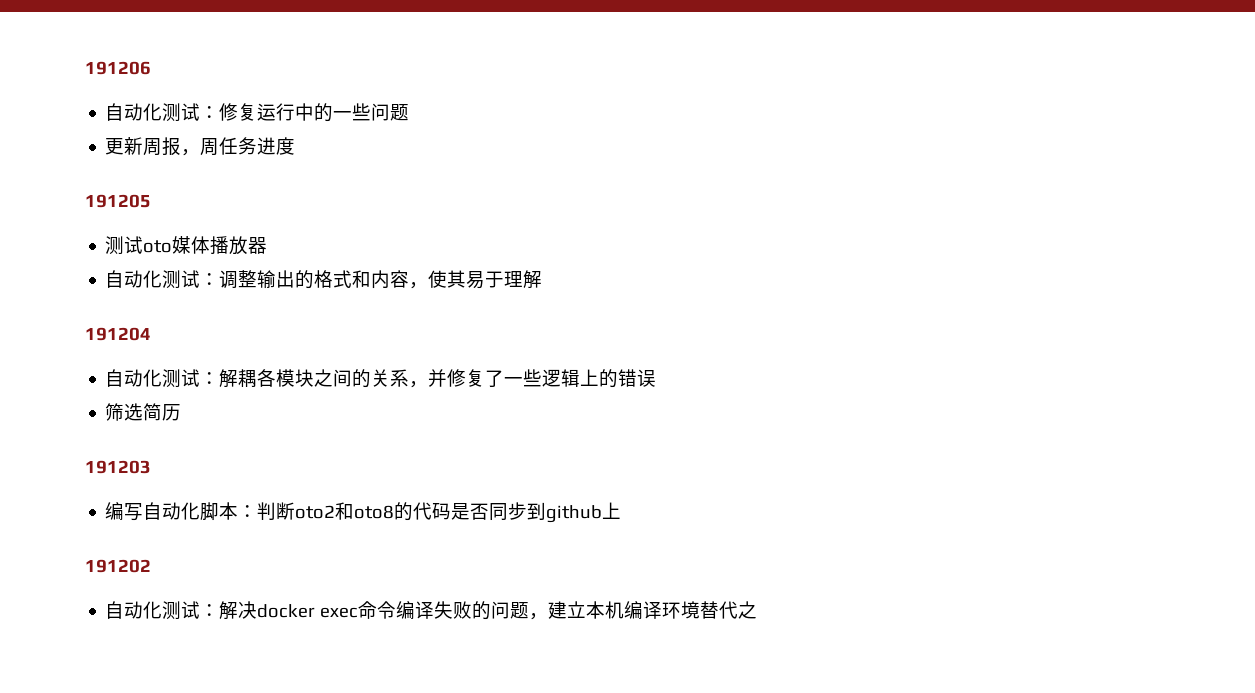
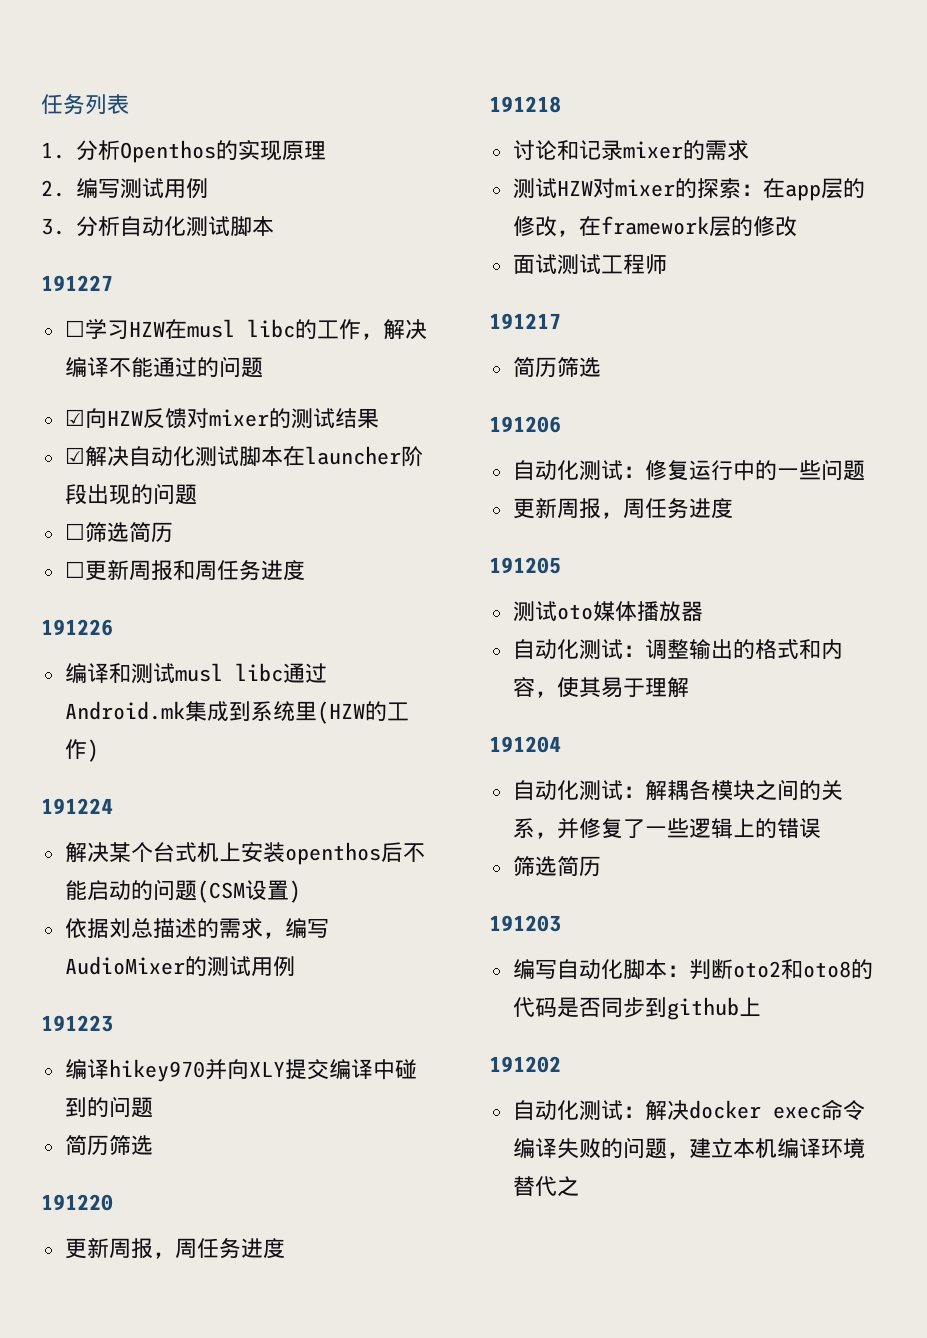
+ 任务列表
+ 1.分析Openthos的实现原理
+ 2.编写测试用例
+ 3.分析自动化测试脚本
+ 191227
+ ☐学习HZW在musl libc的工作，解决编译不能通过的问题
+ ☑向HZW反馈对mixer的测试结果
+ ☑解决自动化测试脚本在launcher阶段出现的问题
+ ☐筛选简历
+ ☐更新周报和周任务进度
+ 191226
+ 编译和测试musl libc通过Android.mk集成到系统里(HZW的工作)
+ 191224
+ 解决某个台式机上安装openthos后不能启动的问题(CSM设置)
+ 依据刘总描述的需求，编写AudioMixer的测试用例
+ 191223
+ 编译hikey970并向XLY提交编译中碰到的问题
+ 简历筛选
+ 191220
+ 更新周报，周任务进度
+ 191218
+ 讨论和记录mixer的需求
+ 测试HZW对mixer的探索：在app层的修改，在framework层的修改
+ 面试测试工程师
+ 191217
+ 简历筛选

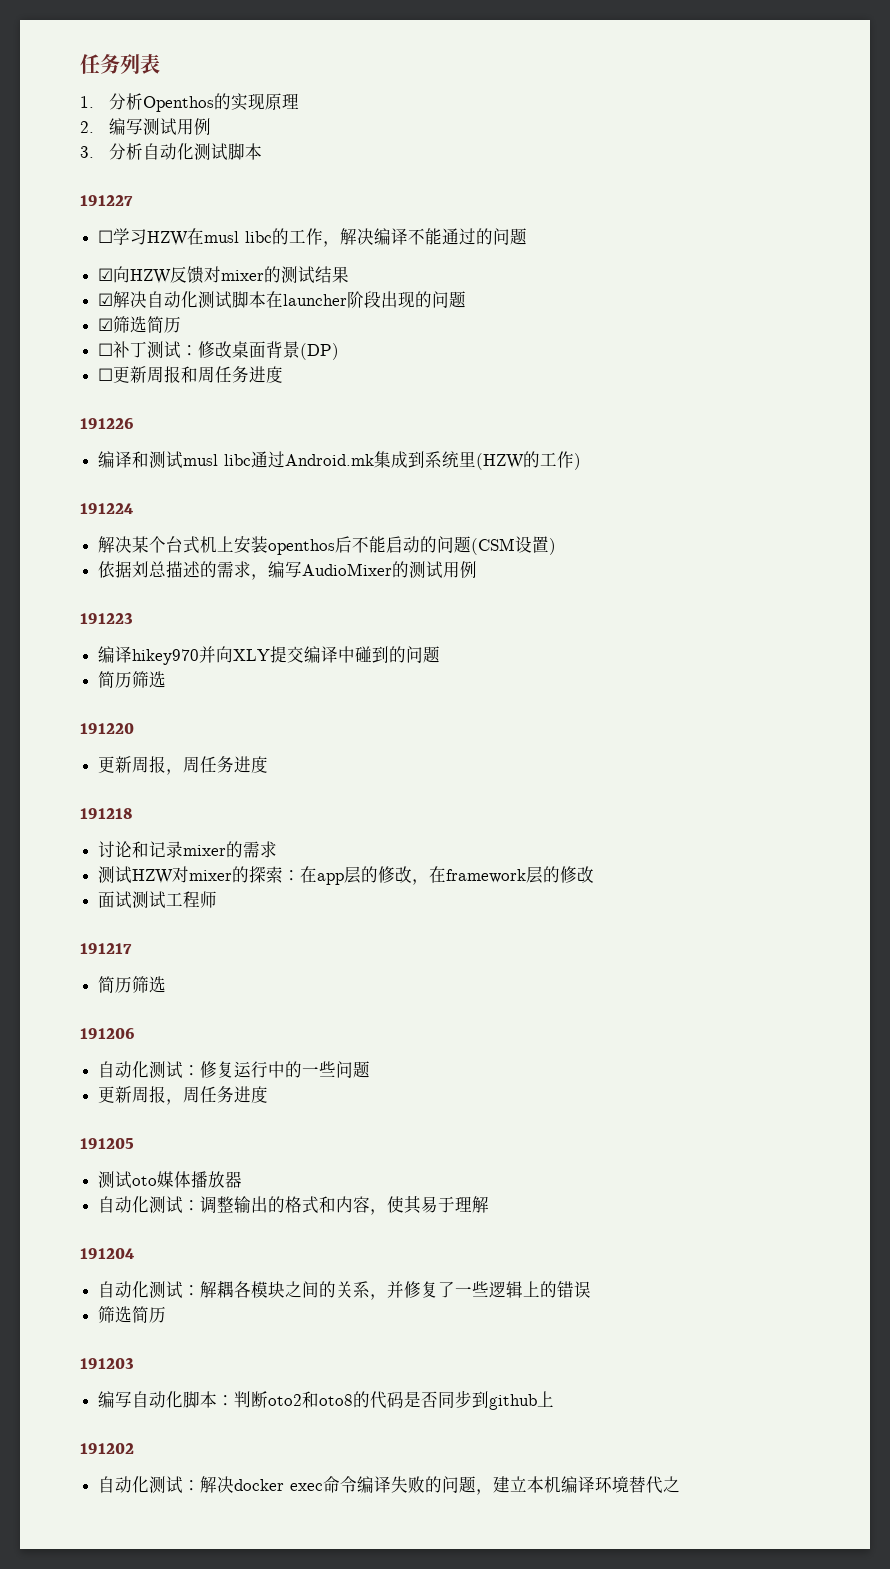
- ☐筛选简历
+ ☑筛选简历
+ ☐补丁测试：修改桌面背景(DP)

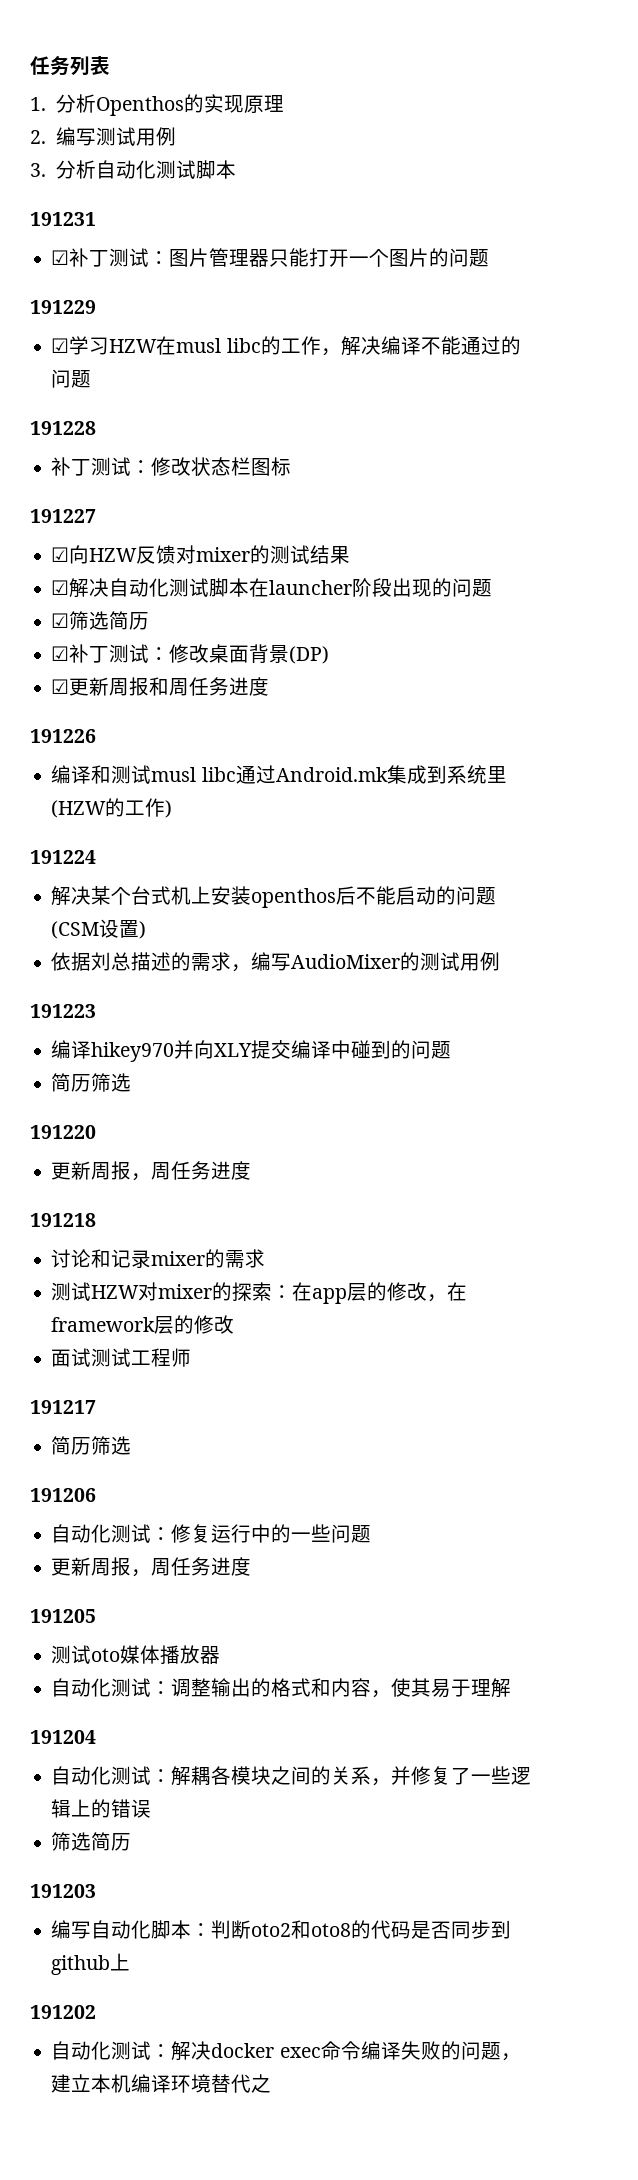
- 191227
- ☐学习HZW在musl libc的工作，解决编译不能通过的问题
+ 191231
+ ☑补丁测试：图片管理器只能打开一个图片的问题
+ 191229
+ ☑学习HZW在musl libc的工作，解决编译不能通过的问题
+ 191228
+ 补丁测试：修改状态栏图标
+ 191227
- ☐补丁测试：修改桌面背景(DP)
+ ☑补丁测试：修改桌面背景(DP)
- ☐更新周报和周任务进度
+ ☑更新周报和周任务进度

